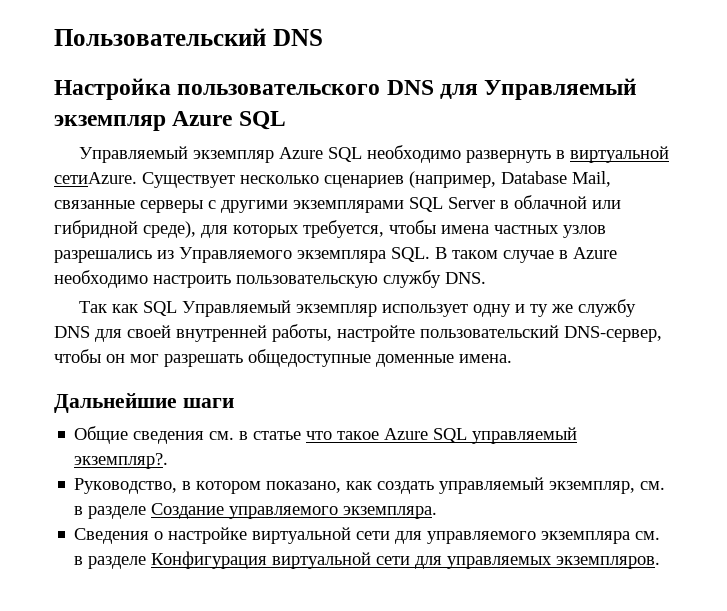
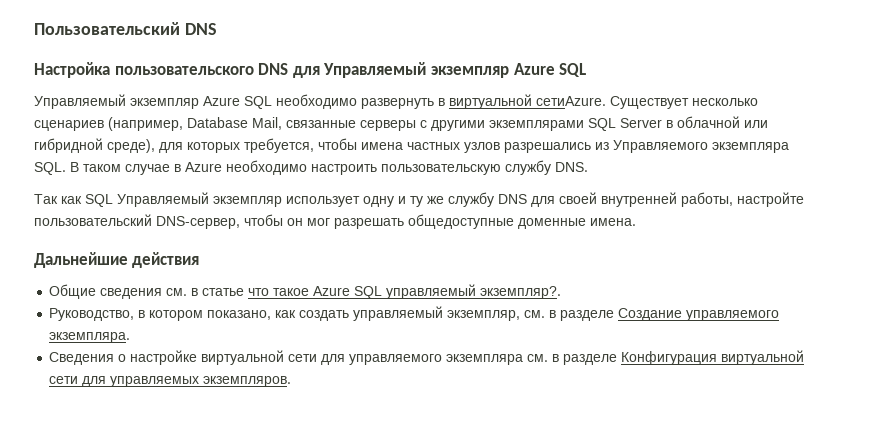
- Дальнейшие шаги
+ Дальнейшие действия

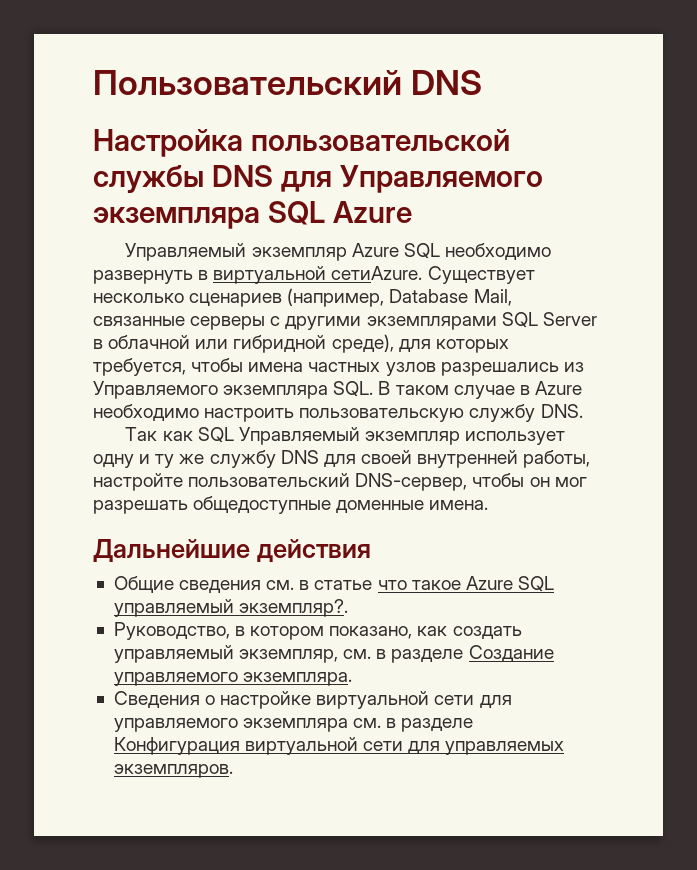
- Настройка пользовательского DNS для Управляемый экземпляр Azure SQL
+ Настройка пользовательской службы DNS для Управляемого экземпляра SQL Azure

